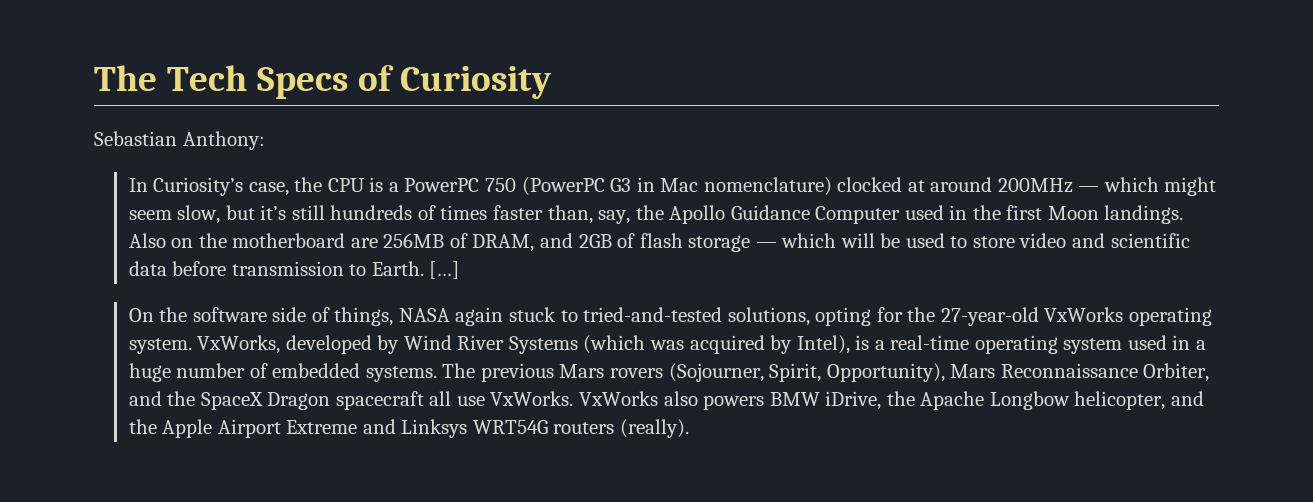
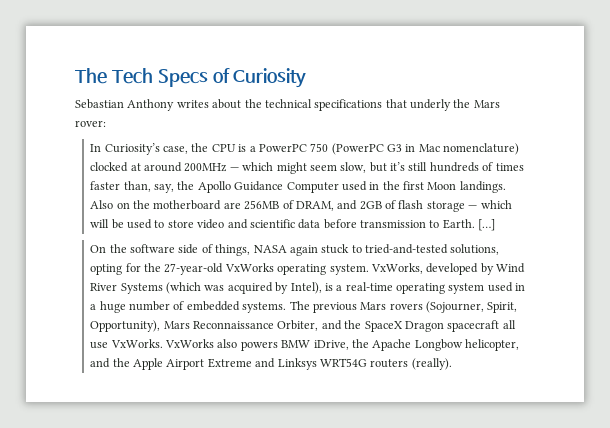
- Sebastian Anthony:
+ Sebastian Anthony writes about the technical specifications that underly the Mars rover:

